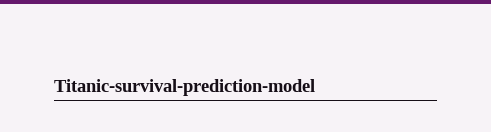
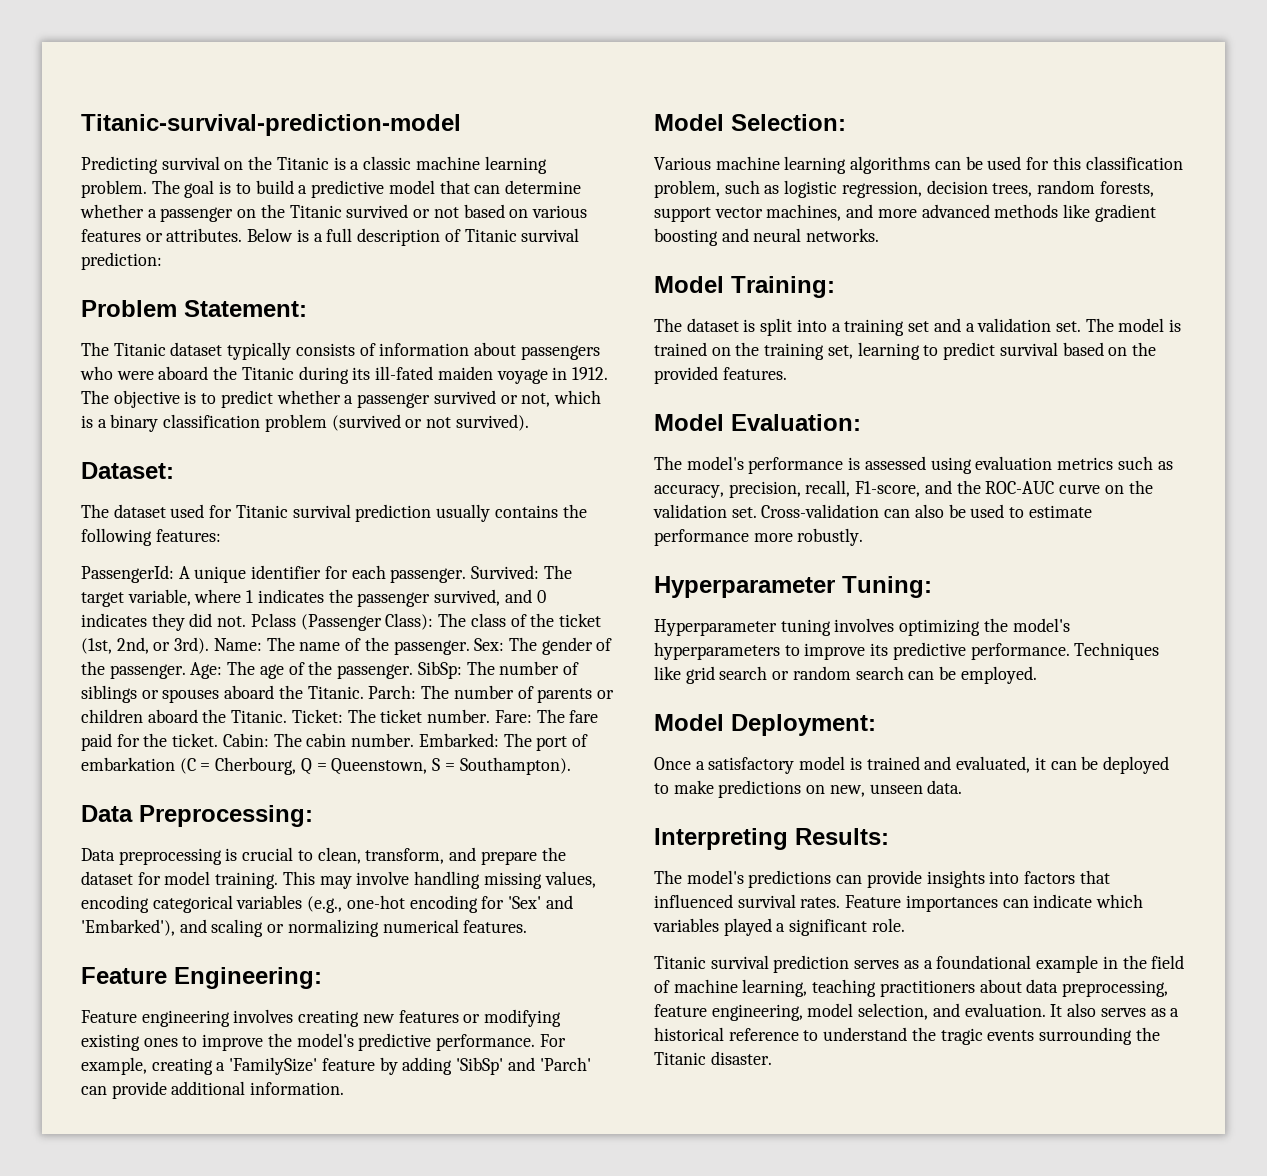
+ Predicting survival on the Titanic is a classic machine learning problem. The goal is to build a predictive model that can determine whether a passenger on the Titanic survived or not based on various features or attributes. Below is a full description of Titanic survival prediction:
+ Problem Statement:
+ The Titanic dataset typically consists of information about passengers who were aboard the Titanic during its ill-fated maiden voyage in 1912. The objective is to predict whether a passenger survived or not, which is a binary classification problem (survived or not survived).
+ Dataset:
+ The dataset used for Titanic survival prediction usually contains the following features:
+ PassengerId: A unique identifier for each passenger. Survived: The target variable, where 1 indicates the passenger survived, and 0 indicates they did not. Pclass (Passenger Class): The class of the ticket (1st, 2nd, or 3rd). Name: The name of the passenger. Sex: The gender of the passenger. Age: The age of the passenger. SibSp: The number of siblings or spouses aboard the Titanic. Parch: The number of parents or children aboard the Titanic. Ticket: The ticket number. Fare: The fare paid for the ticket. Cabin: The cabin number. Embarked: The port of embarkation (C = Cherbourg, Q = Queenstown, S = Southampton).
+ Data Preprocessing:
+ Data preprocessing is crucial to clean, transform, and prepare the dataset for model training. This may involve handling missing values, encoding categorical variables (e.g., one-hot encoding for 'Sex' and 'Embarked'), and scaling or normalizing numerical features.
+ Feature Engineering:
+ Feature engineering involves creating new features or modifying existing ones to improve the model's predictive performance. For example, creating a 'FamilySize' feature by adding 'SibSp' and 'Parch' can provide additional information.
+ Model Selection:
+ Various machine learning algorithms can be used for this classification problem, such as logistic regression, decision trees, random forests, support vector machines, and more advanced methods like gradient boosting and neural networks.
+ Model Training:
+ The dataset is split into a training set and a validation set. The model is trained on the training set, learning to predict survival based on the provided features.
+ Model Evaluation:
+ The model's performance is assessed using evaluation metrics such as accuracy, precision, recall, F1-score, and the ROC-AUC curve on the validation set. Cross-validation can also be used to estimate performance more robustly.
+ Hyperparameter Tuning:
+ Hyperparameter tuning involves optimizing the model's hyperparameters to improve its predictive performance. Techniques like grid search or random search can be employed.
+ Model Deployment:
+ Once a satisfactory model is trained and evaluated, it can be deployed to make predictions on new, unseen data.
+ Interpreting Results:
+ The model's predictions can provide insights into factors that influenced survival rates. Feature importances can indicate which variables played a significant role.
+ Titanic survival prediction serves as a foundational example in the field of machine learning, teaching practitioners about data preprocessing, feature engineering, model selection, and evaluation. It also serves as a historical reference to understand the tragic events surrounding the Titanic disaster.

